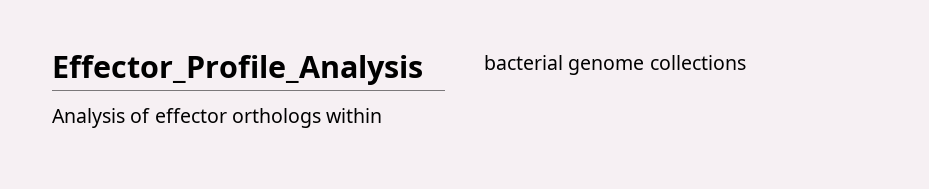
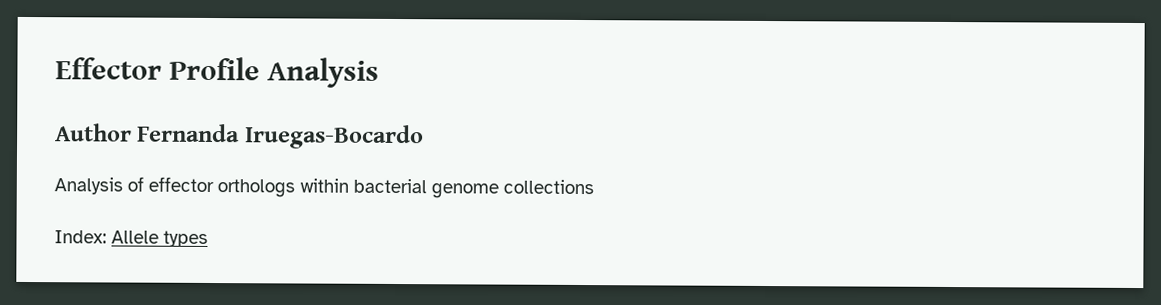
- Effector_Profile_Analysis
+ Effector Profile Analysis
+ Author Fernanda Iruegas-Bocardo
+ Index: Allele types

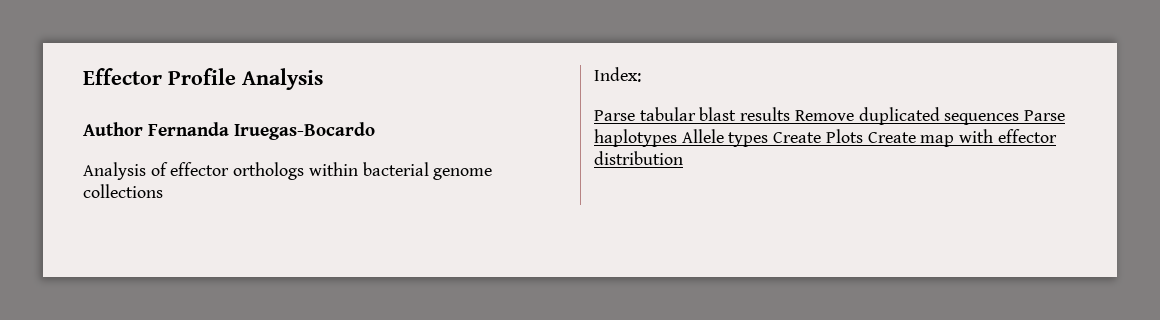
- Index: Allele types
+ Index:
+ Parse tabular blast results Remove duplicated sequences Parse haplotypes Allele types Create Plots Create map with effector distribution

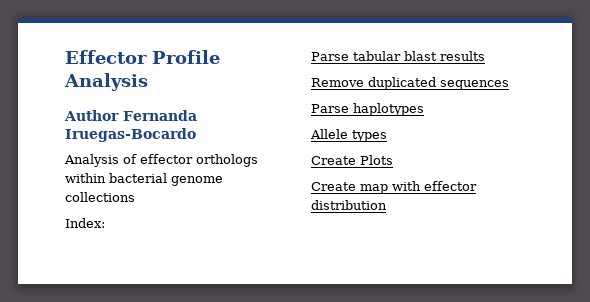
- Parse tabular blast results Remove duplicated sequences Parse haplotypes Allele types Create Plots Create map with effector distribution
+ Parse tabular blast results
+ Remove duplicated sequences
+ Parse haplotypes
+ Allele types
+ Create Plots
+ Create map with effector distribution

